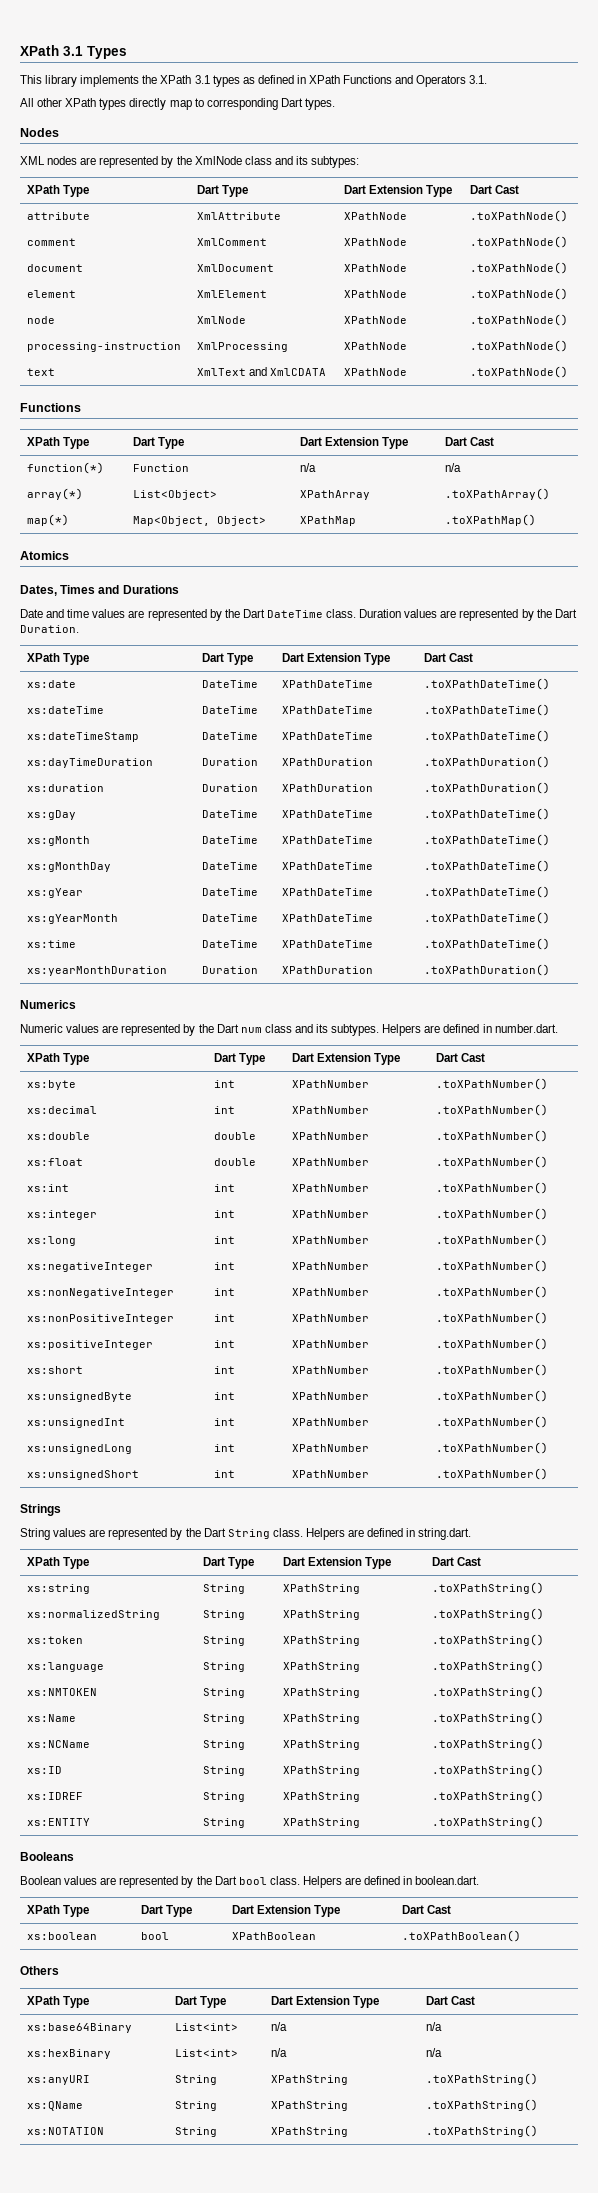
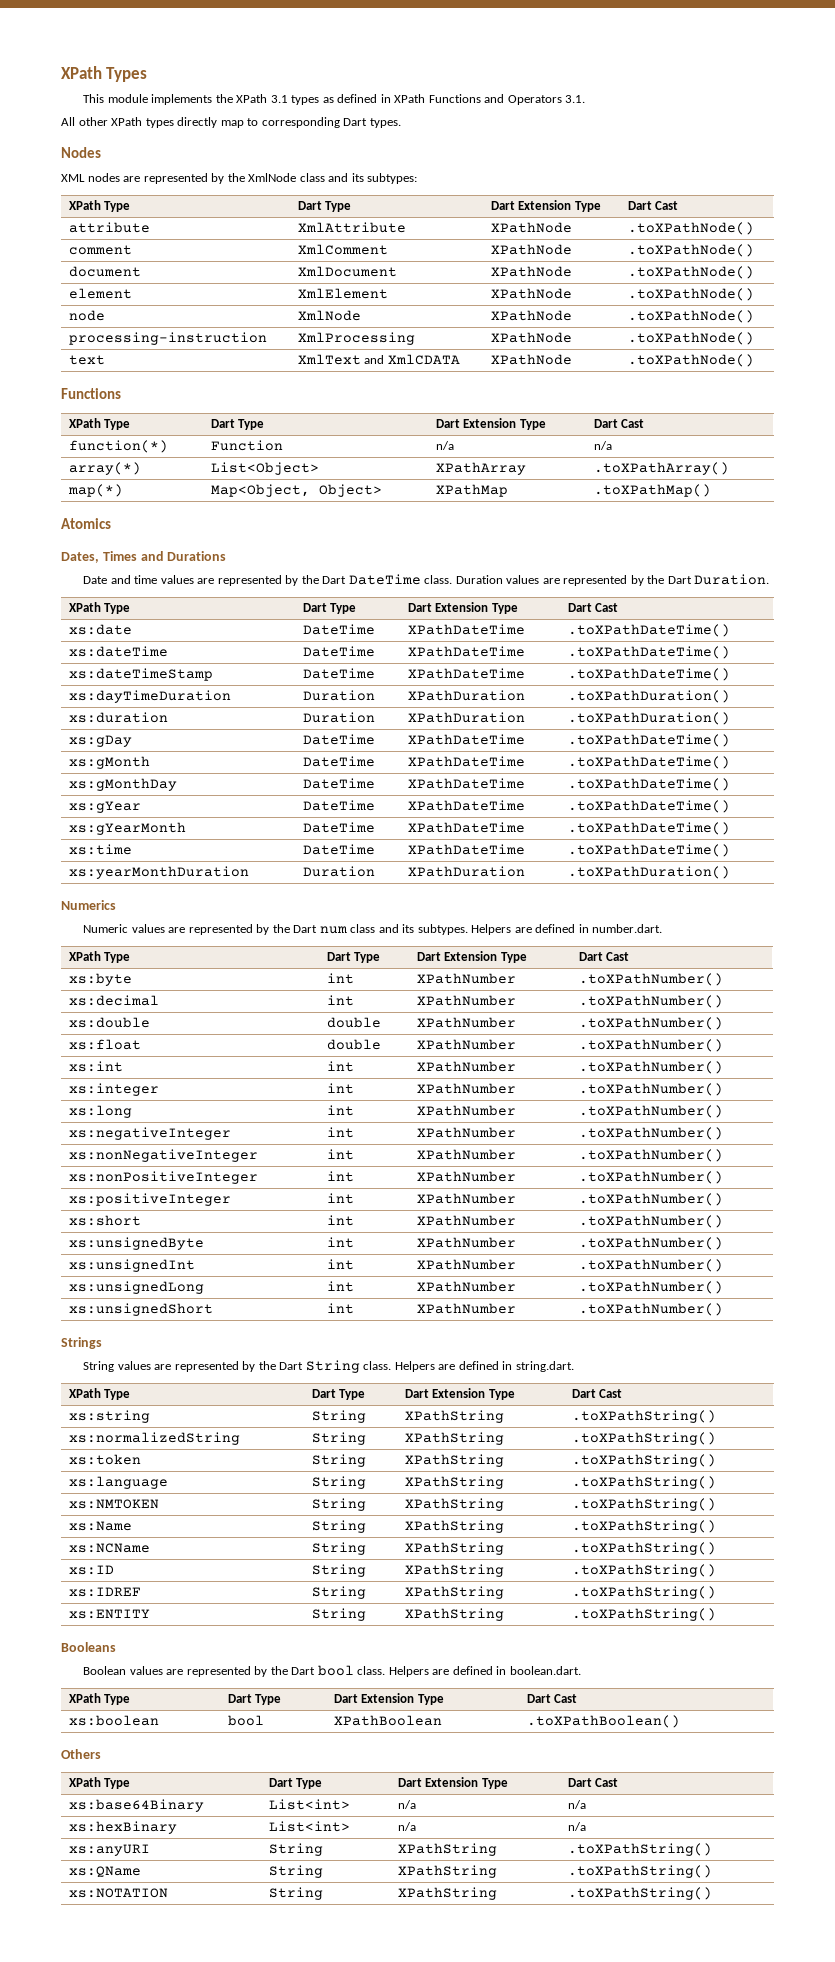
- XPath 3.1 Types
+ XPath Types
- This library implements the XPath 3.1 types as defined in XPath Functions and Operators 3.1.
+ This module implements the XPath 3.1 types as defined in XPath Functions and Operators 3.1.

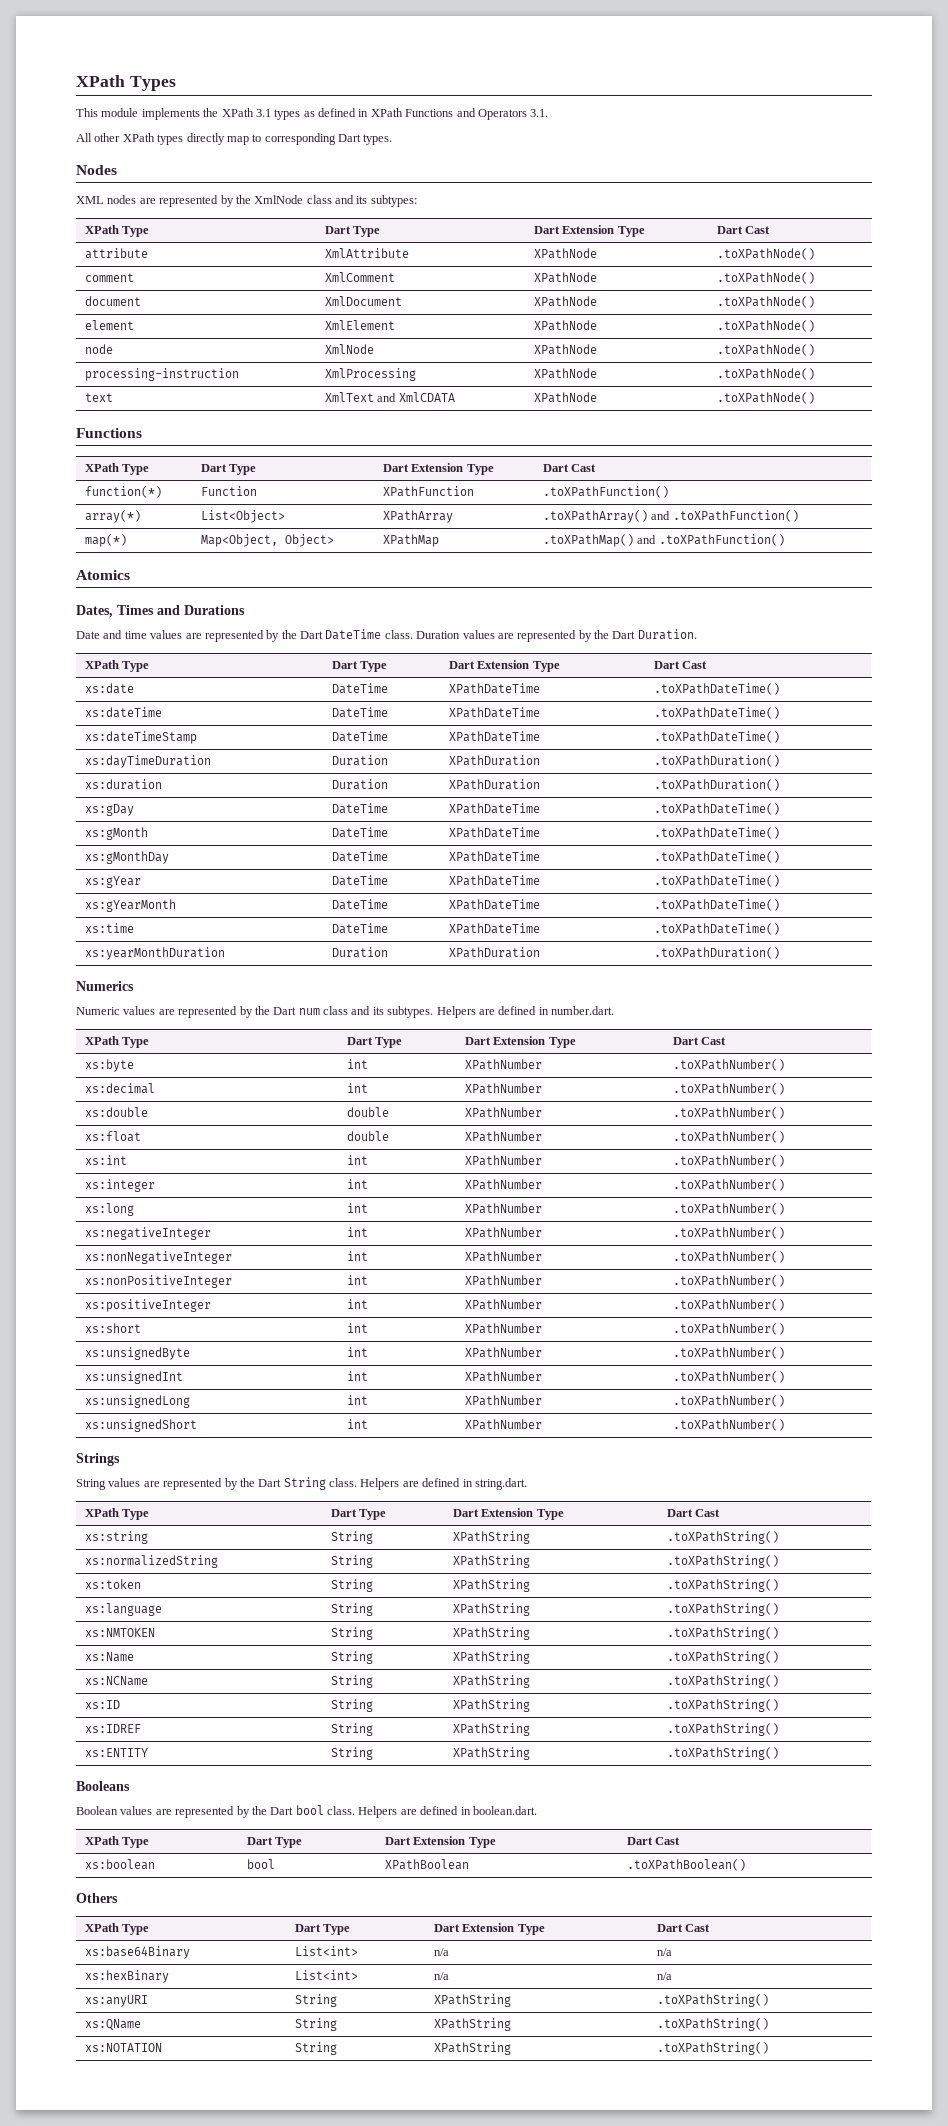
- function(*) | Function | n/a | n/a
+ function(*) | Function | XPathFunction | .toXPathFunction()
- array(*) | List<Object> | XPathArray | .toXPathArray()
+ array(*) | List<Object> | XPathArray | .toXPathArray() and .toXPathFunction()
- map(*) | Map<Object, Object> | XPathMap | .toXPathMap()
+ map(*) | Map<Object, Object> | XPathMap | .toXPathMap() and .toXPathFunction()

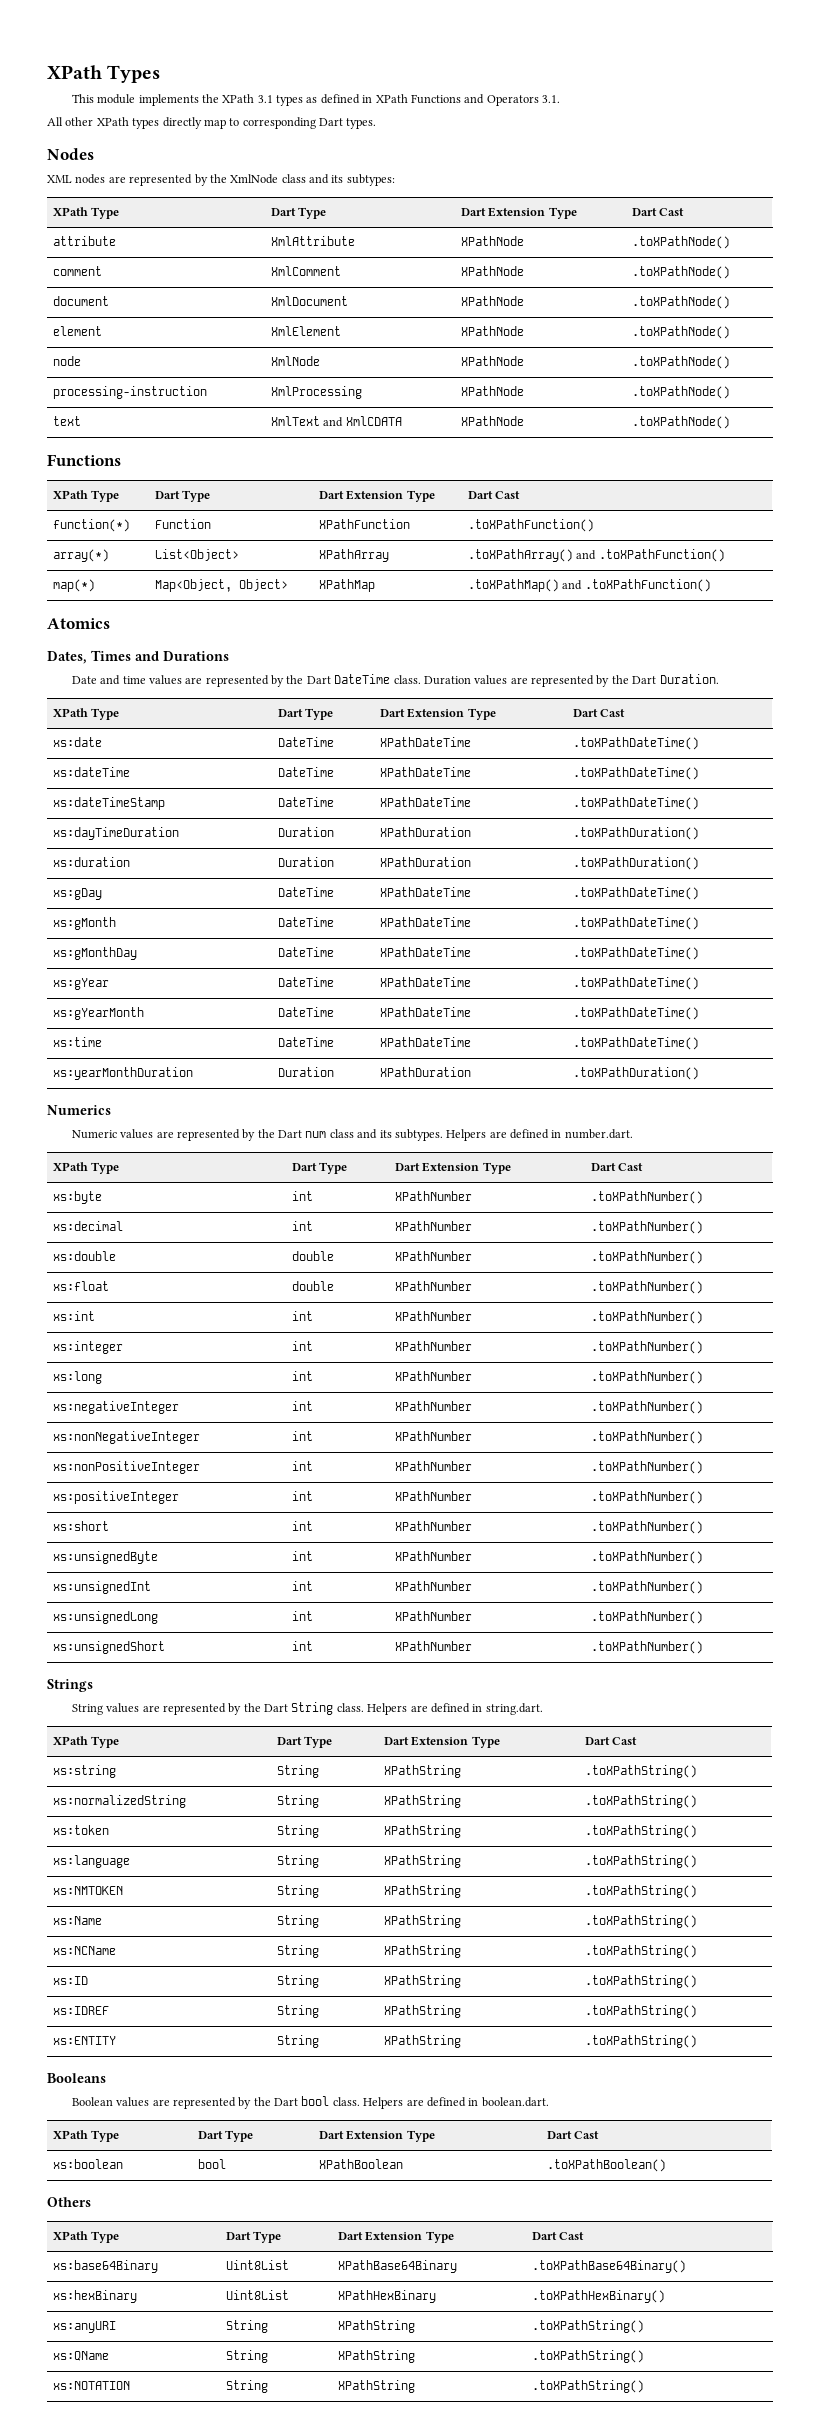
- xs:base64Binary | List<int> | n/a | n/a
- xs:hexBinary | List<int> | n/a | n/a
+ xs:base64Binary | Uint8List | XPathBase64Binary | .toXPathBase64Binary()
+ xs:hexBinary | Uint8List | XPathHexBinary | .toXPathHexBinary()

